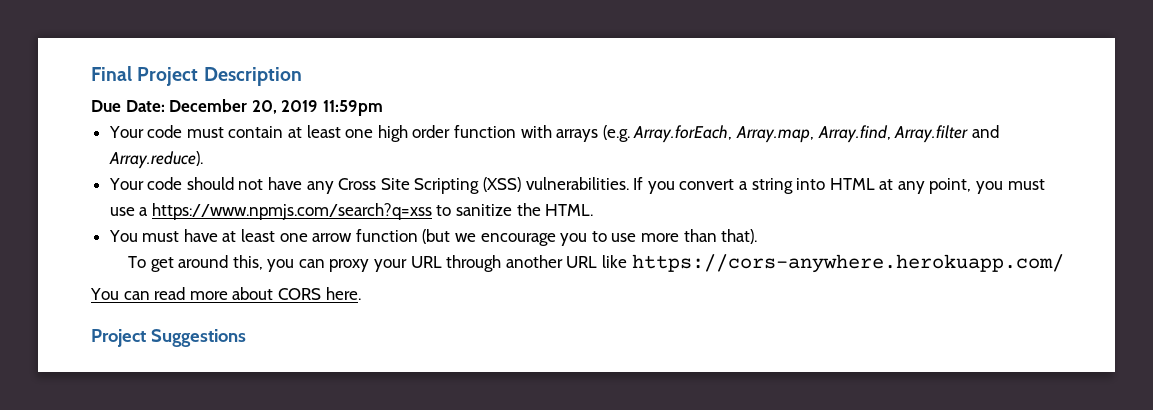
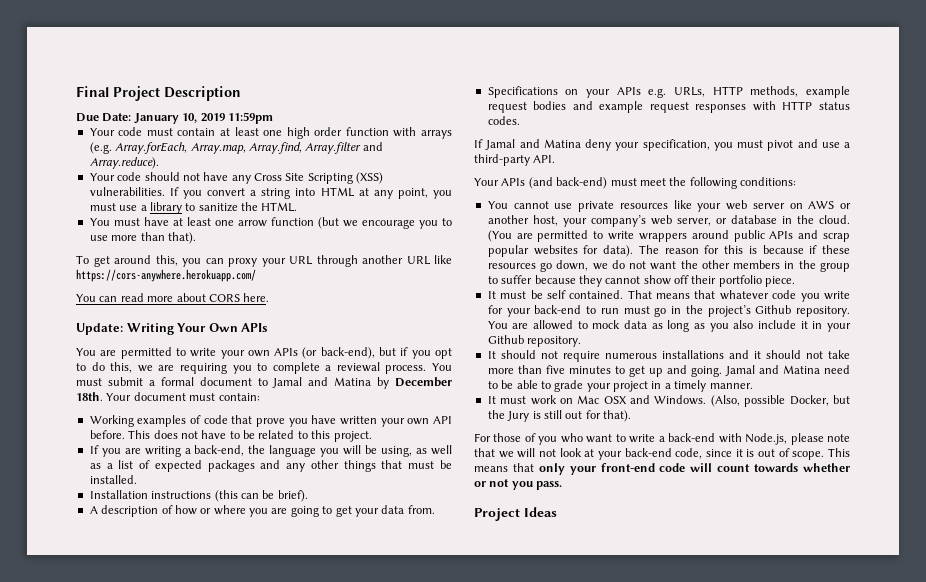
- Due Date: December 20, 2019 11:59pm
+ Due Date: January 10, 2019 11:59pm
- If you convert a string into HTML at any point, you must use a https://www.npmjs.com/search?q=xss to sanitize the HTML.
+ If you convert a string into HTML at any point, you must use a library to sanitize the HTML.
- Project Suggestions
+ Update: Writing Your Own APIs
+ You are permitted to write your own APIs (or back-end), but if you opt to do this, we are requiring you to complete a reviewal process. You must submit a formal document to Jamal and Matina by December 18th. Your document must contain:
+ Working examples of code that prove you have written your own API before. This does not have to be related to this project.
+ If you are writing a back-end, the language you will be using, as well as a list of expected packages and any other things that must be installed.
+ Installation instructions (this can be brief).
+ A description of how or where you are going to get your data from.
+ Specifications on your APIs e.g. URLs, HTTP methods, example request bodies and example request responses with HTTP status codes.
+ If Jamal and Matina deny your specification, you must pivot and use a third-party API.
+ Your APIs (and back-end) must meet the following conditions:
+ You cannot use private resources like your web server on AWS or another host, your company’s web server, or database in the cloud. (You are permitted to write wrappers around public APIs and scrap popular websites for data). The reason for this is because if these resources go down, we do not want the other members in the group to suffer because they cannot show off their portfolio piece.
+ It must be self contained. That means that whatever code you write for your back-end to run must go in the project’s Github repository. You are allowed to mock data as long as you also include it in your Github repository.
+ It should not require numerous installations and it should not take more than five minutes to get up and going. Jamal and Matina need to be able to grade your project in a timely manner.
+ It must work on Mac OSX and Windows. (Also, possible Docker, but the Jury is still out for that).
+ For those of you who want to write a back-end with Node.js, please note that we will not look at your back-end code, since it is out of scope. This means that only your front-end code will count towards whether or not you pass.
+ Project Ideas

